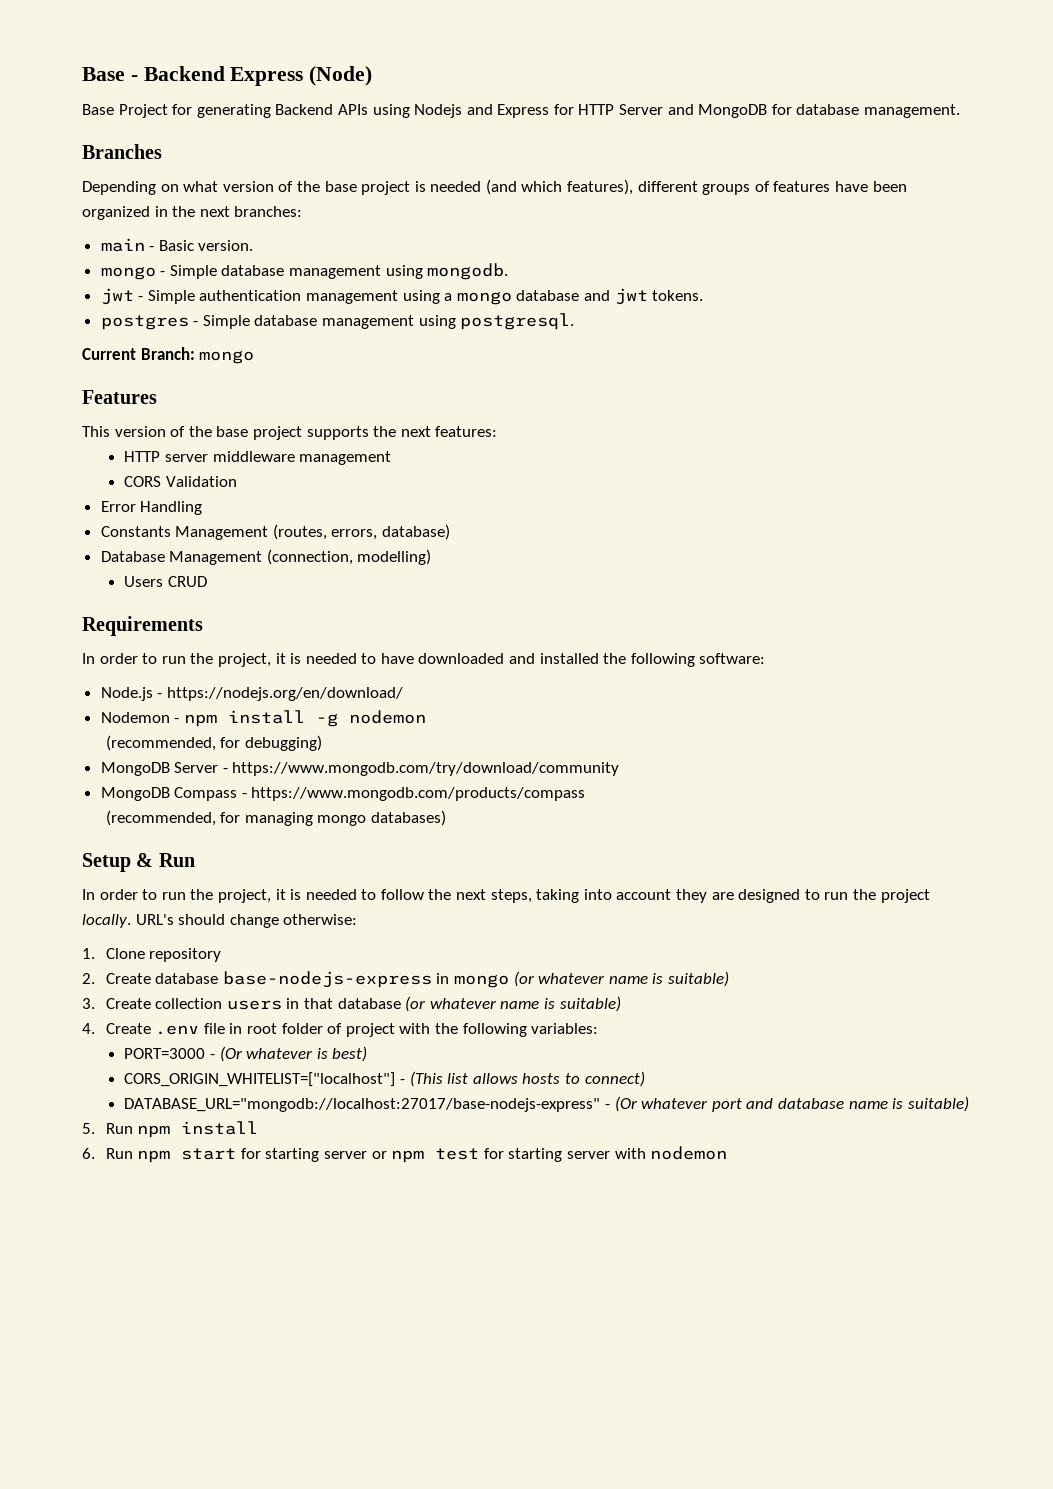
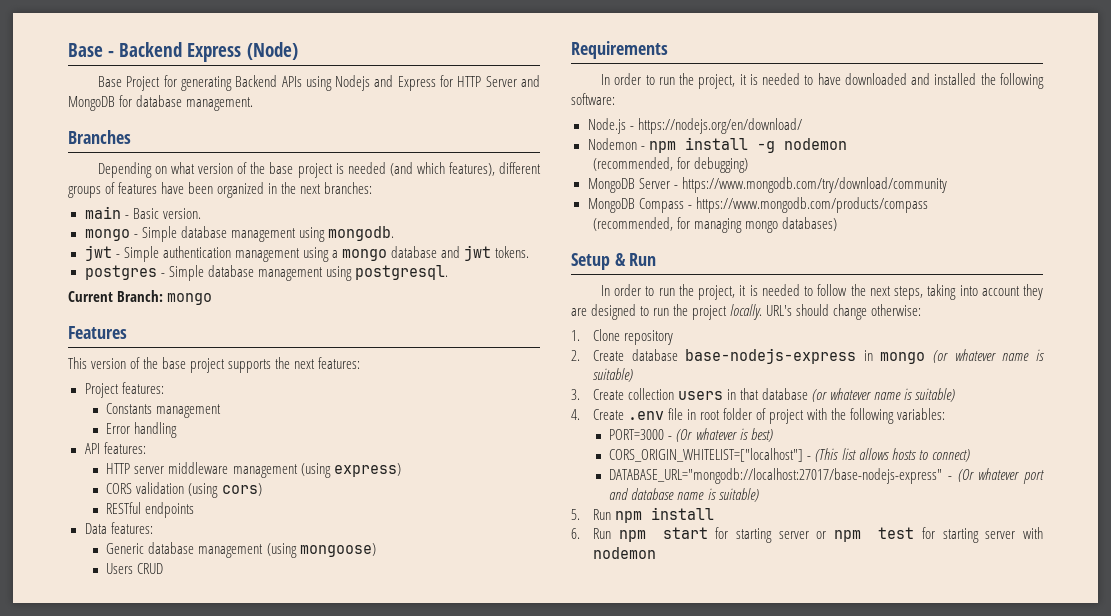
+ Project features:
+ Constants management
+ Error handling
+ API features:
- HTTP server middleware management
+ HTTP server middleware management (using express)
- CORS Validation
- Error Handling
- Constants Management (routes, errors, database)
- Database Management (connection, modelling)
+ CORS validation (using cors)
+ RESTful endpoints
+ Data features:
+ Generic database management (using mongoose)

